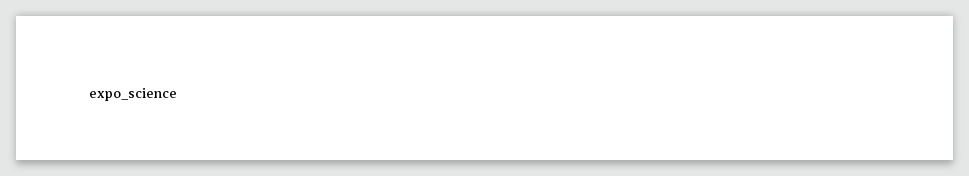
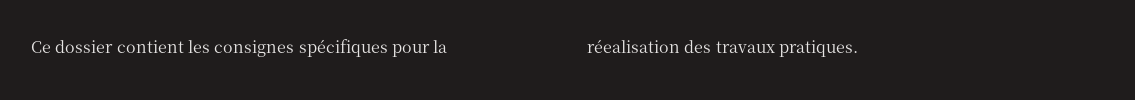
- expo_science
+ Ce dossier contient les consignes spécifiques pour la réealisation des travaux pratiques.

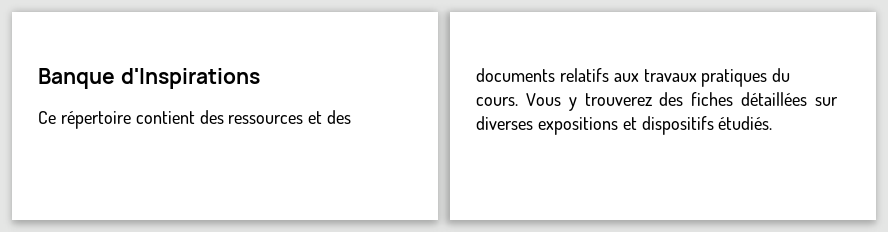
- Ce dossier contient les consignes spécifiques pour la réealisation des travaux pratiques.
+ Banque d'Inspirations
+ Ce répertoire contient des ressources et des documents relatifs aux travaux pratiques du cours. Vous y trouverez des fiches détaillées sur diverses expositions et dispositifs étudiés.

